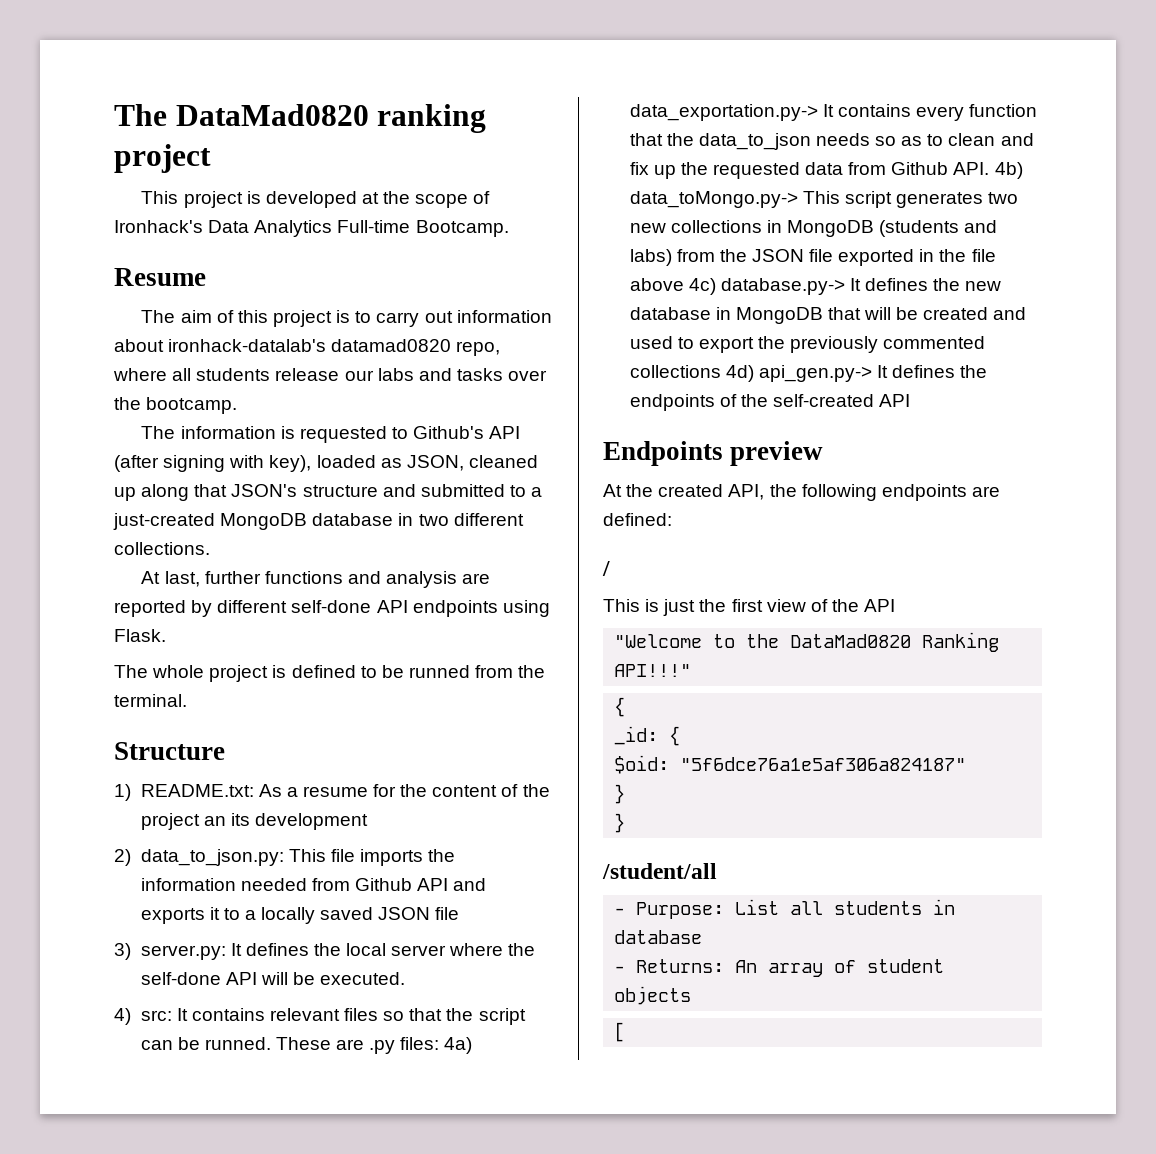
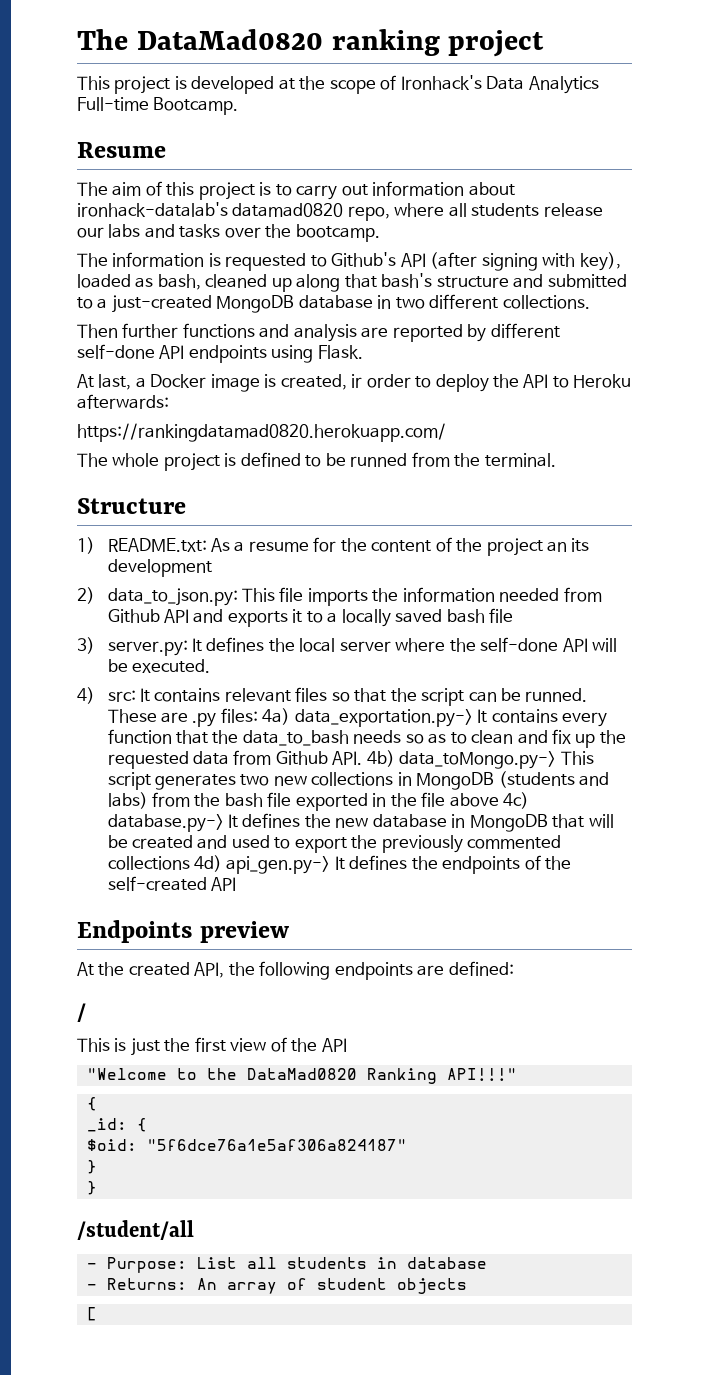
- The information is requested to Github's API (after signing with key), loaded as JSON, cleaned up along that JSON's structure and submitted to a just-created MongoDB database in two different collections.
+ The information is requested to Github's API (after signing with key), loaded as bash, cleaned up along that bash's structure and submitted to a just-created MongoDB database in two different collections.
- At last, further functions and analysis are reported by different self-done API endpoints using Flask.
+ Then further functions and analysis are reported by different self-done API endpoints using Flask.
+ At last, a Docker image is created, ir order to deploy the API to Heroku afterwards:
+ https://rankingdatamad0820.herokuapp.com/
- 2) data_to_json.py: This file imports the information needed from Github API and exports it to a locally saved JSON file
+ 2) data_to_json.py: This file imports the information needed from Github API and exports it to a locally saved bash file
- 4a) data_exportation.py-> It contains every function that the data_to_json needs so as to clean and fix up the requested data from Github API. 4b) data_toMongo.py-> This script generates two new collections in MongoDB (students and labs) from the JSON file exported in the file above 4c) database.py-> It defines the new database in MongoDB that will be created and used to export the previously commented collections 4d) api_gen.py-> It defines the endpoints of the self-created API
+ 4a) data_exportation.py-> It contains every function that the data_to_bash needs so as to clean and fix up the requested data from Github API. 4b) data_toMongo.py-> This script generates two new collections in MongoDB (students and labs) from the bash file exported in the file above 4c) database.py-> It defines the new database in MongoDB that will be created and used to export the previously commented collections 4d) api_gen.py-> It defines the endpoints of the self-created API

